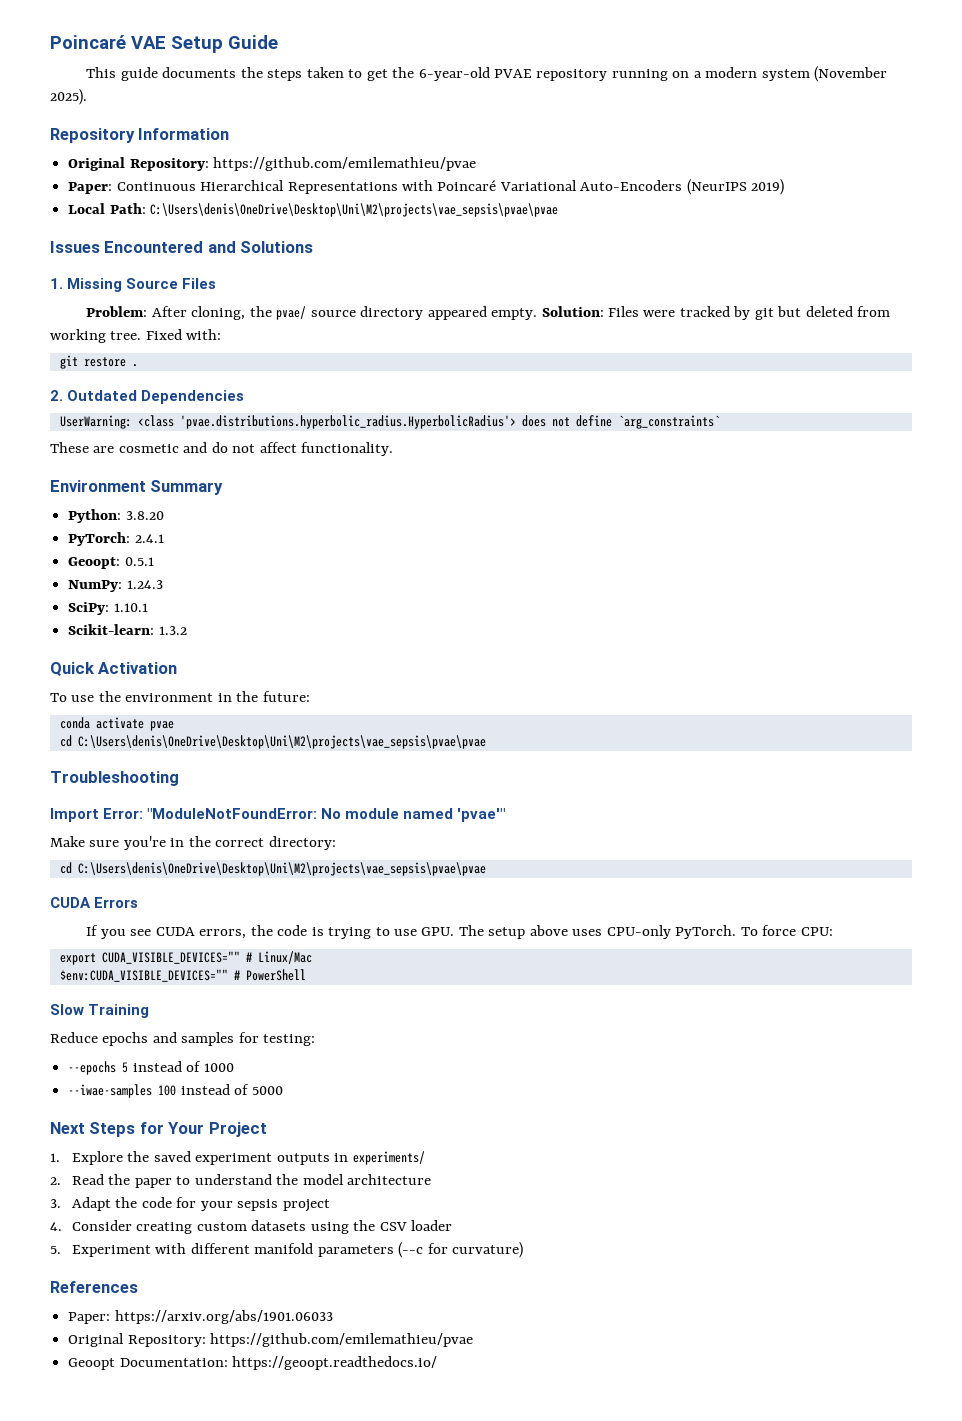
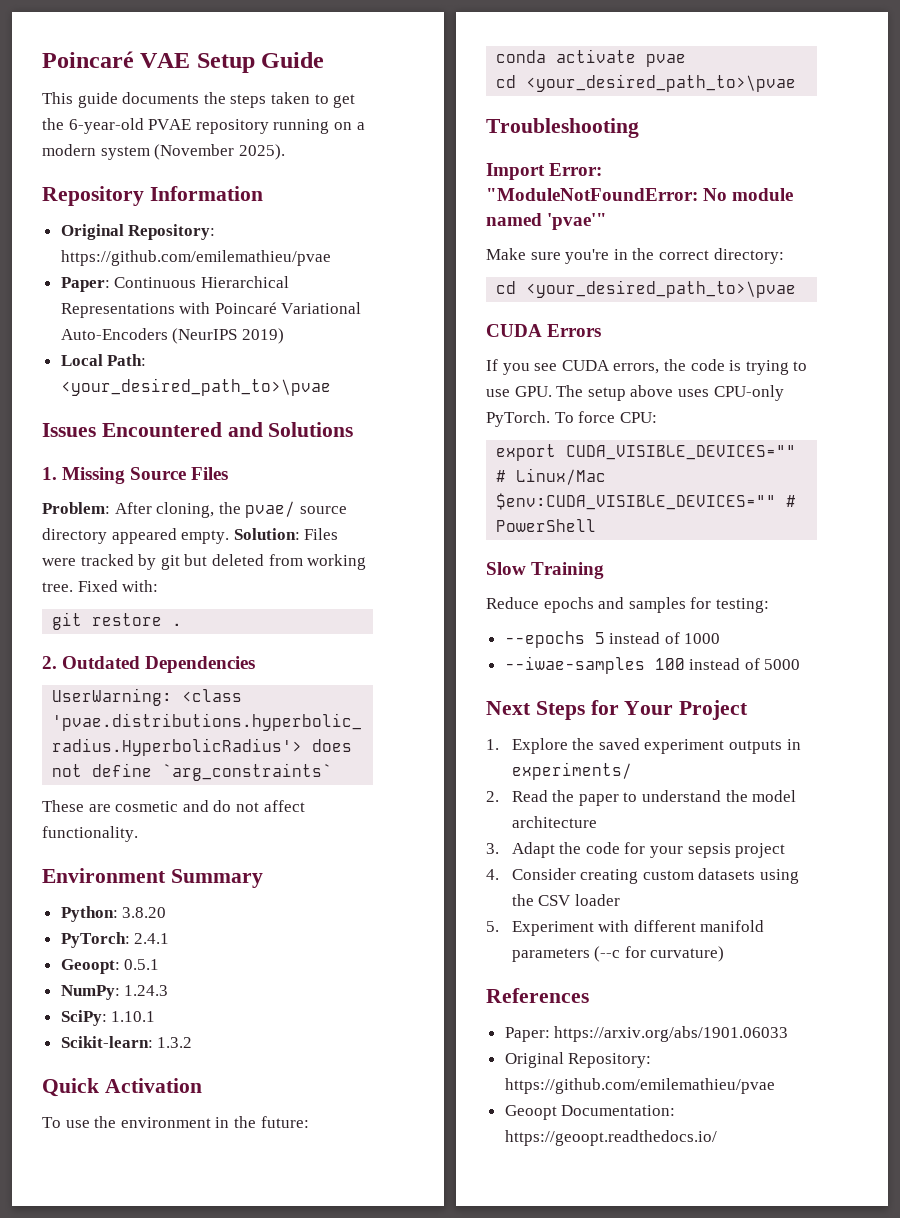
- Local Path: C:\Users\denis\OneDrive\Desktop\Uni\M2\projects\vae_sepsis\pvae\pvae
+ Local Path: <your_desired_path_to>\pvae
  conda activate pvae
- cd C:\Users\denis\OneDrive\Desktop\Uni\M2\projects\vae_sepsis\pvae\pvae
+ cd <your_desired_path_to>\pvae
  Make sure you're in the correct directory:
- cd C:\Users\denis\OneDrive\Desktop\Uni\M2\projects\vae_sepsis\pvae\pvae
+ cd <your_desired_path_to>\pvae

